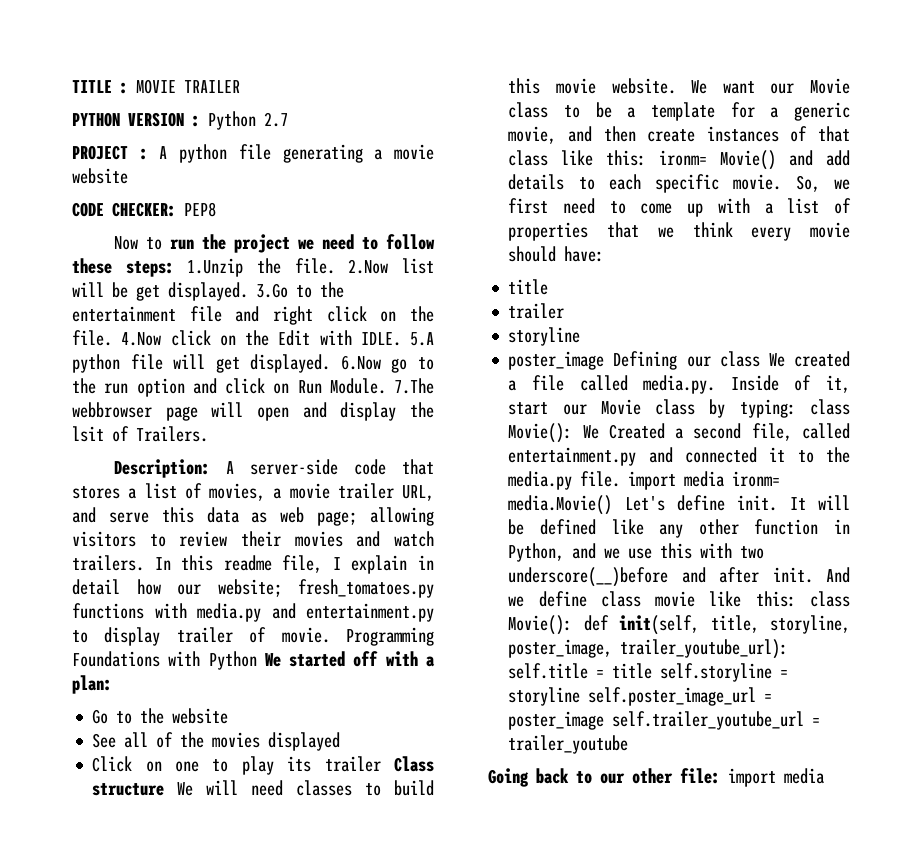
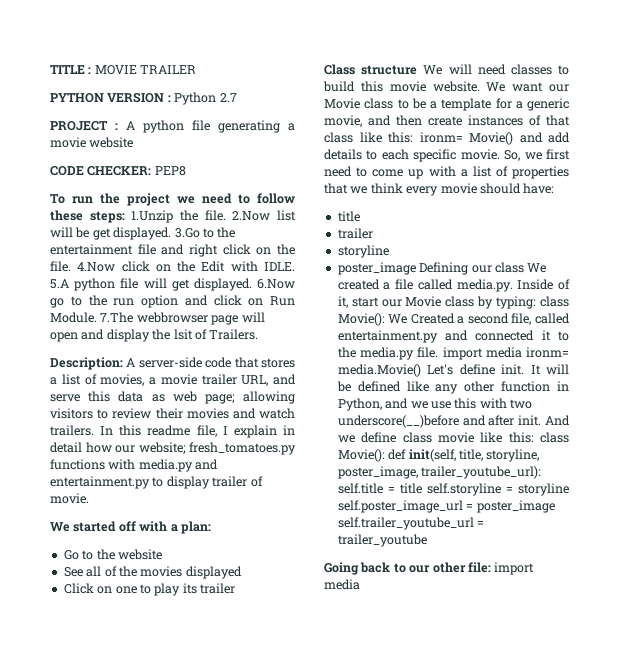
- Now to run the project we need to follow these steps: 1.Unzip the file.
+ To run the project we need to follow these steps: 1.Unzip the file.
- In this readme file, I explain in detail how our website; fresh_tomatoes.py functions with media.py and entertainment.py to display trailer of movie. Programming Foundations with Python We started off with a plan:
+ In this readme file, I explain in detail how our website; fresh_tomatoes.py functions with media.py and entertainment.py to display trailer of movie.
+ We started off with a plan:
- Click on one to play its trailer Class structure We will need classes to build this movie website.
+ Click on one to play its trailer
+ Class structure We will need classes to build this movie website.

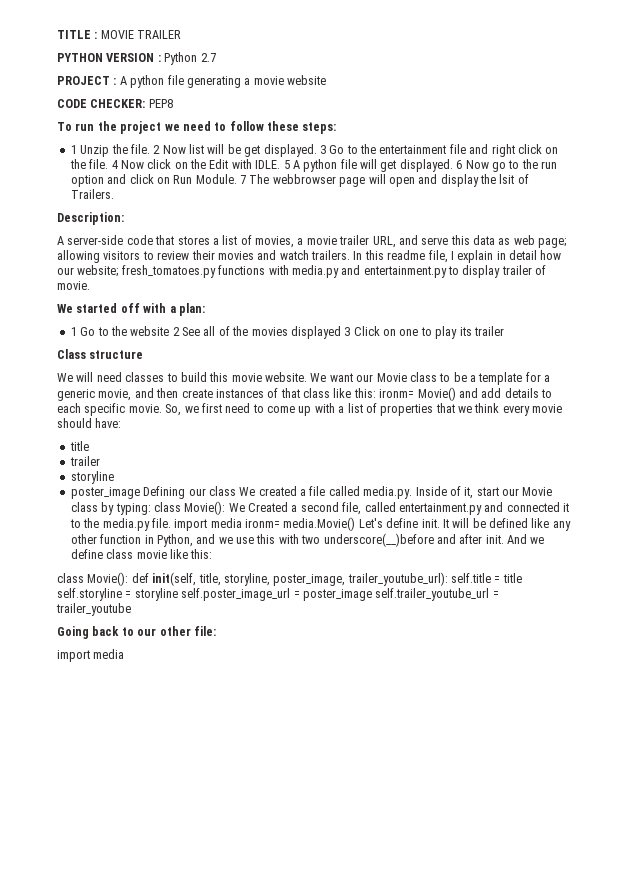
- To run the project we need to follow these steps: 1.Unzip the file. 2.Now list will be get displayed.
+ To run the project we need to follow these steps:
+ 1 Unzip the file. 2 Now list will be get displayed.
- 3.Go to the entertainment file and right click on the file.
+ 3 Go to the entertainment file and right click on the file.
- 4.Now click on the Edit with IDLE.
+ 4 Now click on the Edit with IDLE.
- 5.A python file will get displayed.
+ 5 A python file will get displayed.
- 6.Now go to the run option and click on Run Module.
+ 6 Now go to the run option and click on Run Module.
- 7.The webbrowser page will open and display the lsit of Trailers.
+ 7 The webbrowser page will open and display the lsit of Trailers.
- Description: A server-side code that stores a list of movies, a movie trailer URL, and serve this data as web page; allowing visitors to review their movies and watch trailers.
+ Description:
+ A server-side code that stores a list of movies, a movie trailer URL, and serve this data as web page; allowing visitors to review their movies and watch trailers.
- Go to the website
- See all of the movies displayed
- Click on one to play its trailer
+ 1 Go to the website 2 See all of the movies displayed 3 Click on one to play its trailer
- Class structure We will need classes to build this movie website.
+ Class structure
+ We will need classes to build this movie website.
- And we define class movie like this: class Movie(): def init(self, title, storyline, poster_image, trailer_youtube_url): self.title = title self.storyline = storyline self.poster_image_url = poster_image self.trailer_youtube_url = trailer_youtube
+ And we define class movie like this:
+ class Movie(): def init(self, title, storyline, poster_image, trailer_youtube_url): self.title = title self.storyline = storyline self.poster_image_url = poster_image self.trailer_youtube_url = trailer_youtube
- Going back to our other file: import media
+ Going back to our other file:
+ import media

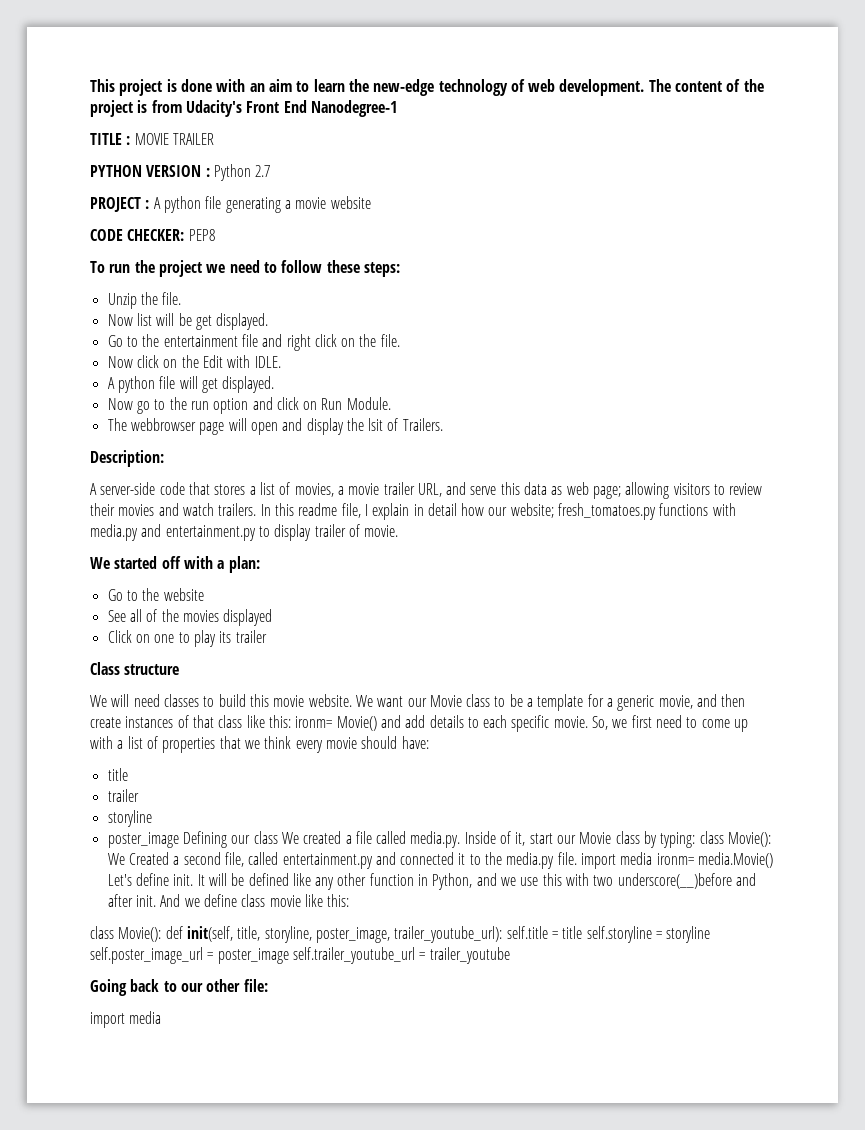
+ This project is done with an aim to learn the new-edge technology of web development. The content of the project is from Udacity's Front End Nanodegree-1
- 1 Unzip the file. 2 Now list will be get displayed. 3 Go to the entertainment file and right click on the file. 4 Now click on the Edit with IDLE. 5 A python file will get displayed. 6 Now go to the run option and click on Run Module. 7 The webbrowser page will open and display the lsit of Trailers.
+ Unzip the file.
+ Now list will be get displayed.
+ Go to the entertainment file and right click on the file.
+ Now click on the Edit with IDLE.
+ A python file will get displayed.
+ Now go to the run option and click on Run Module.
+ The webbrowser page will open and display the lsit of Trailers.
- 1 Go to the website 2 See all of the movies displayed 3 Click on one to play its trailer
+ Go to the website
+ See all of the movies displayed
+ Click on one to play its trailer

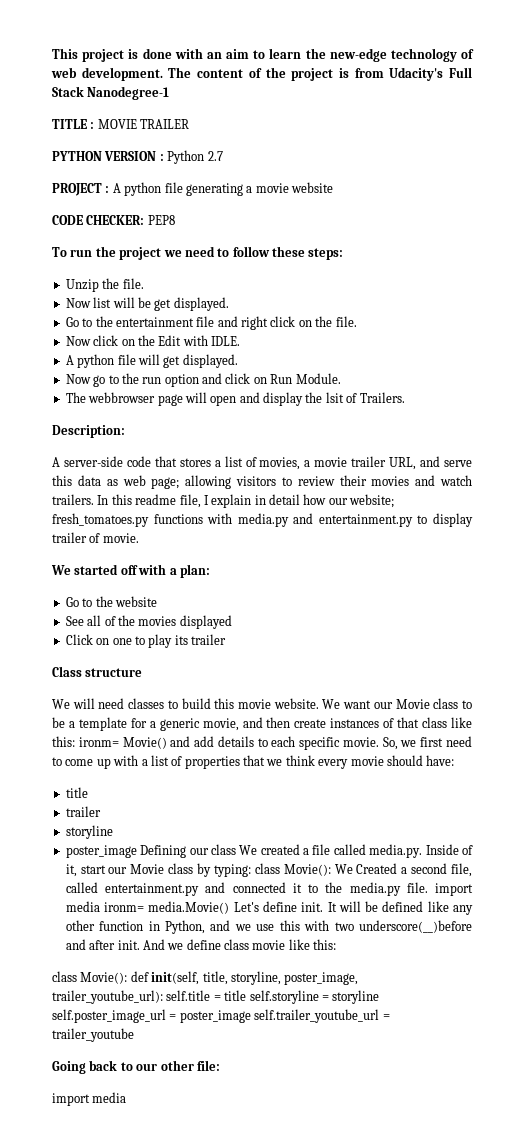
- The content of the project is from Udacity's Front End Nanodegree-1
+ The content of the project is from Udacity's Full Stack Nanodegree-1

